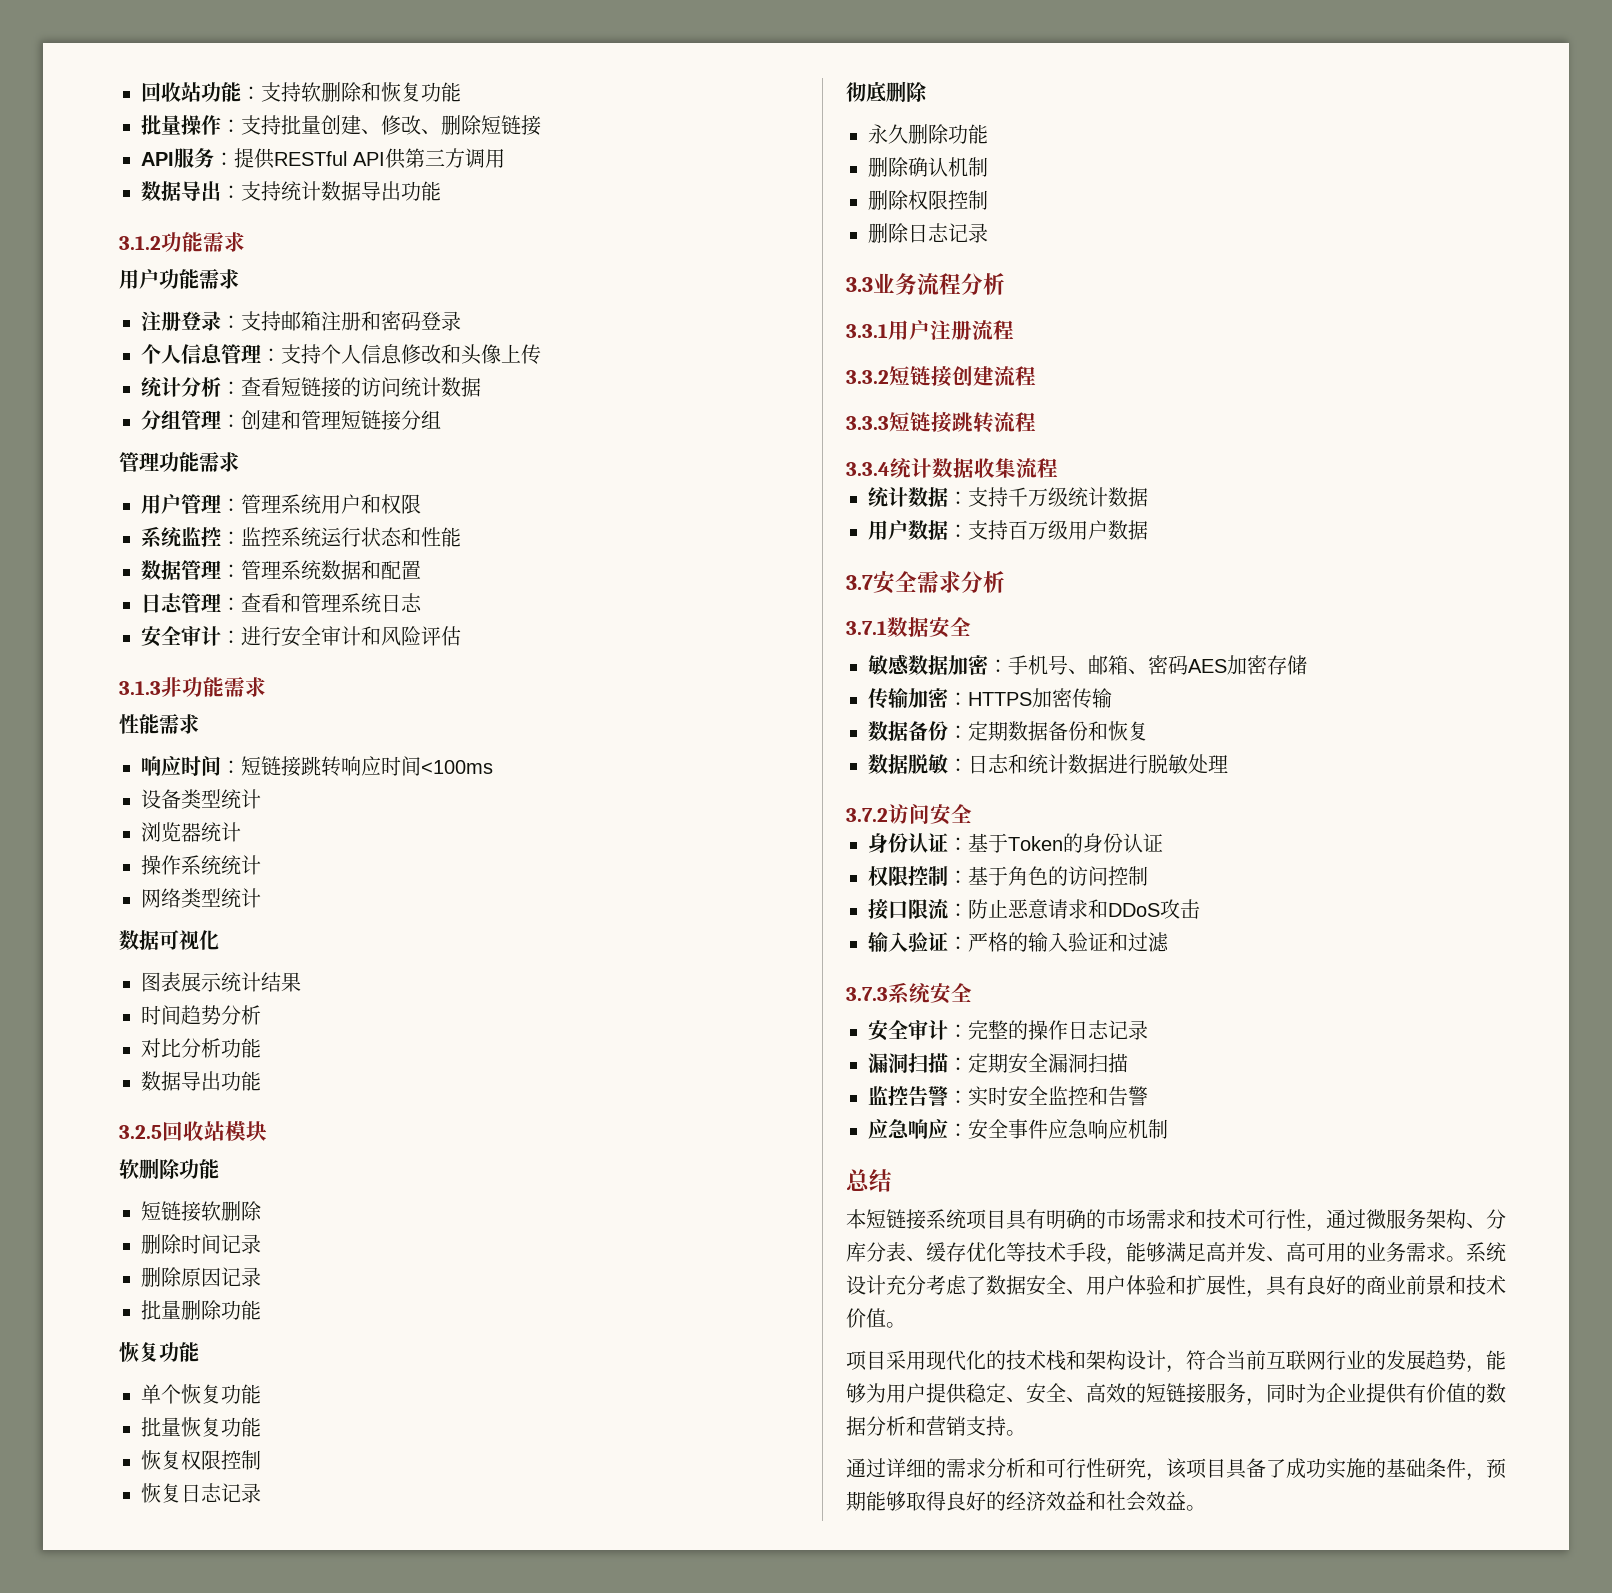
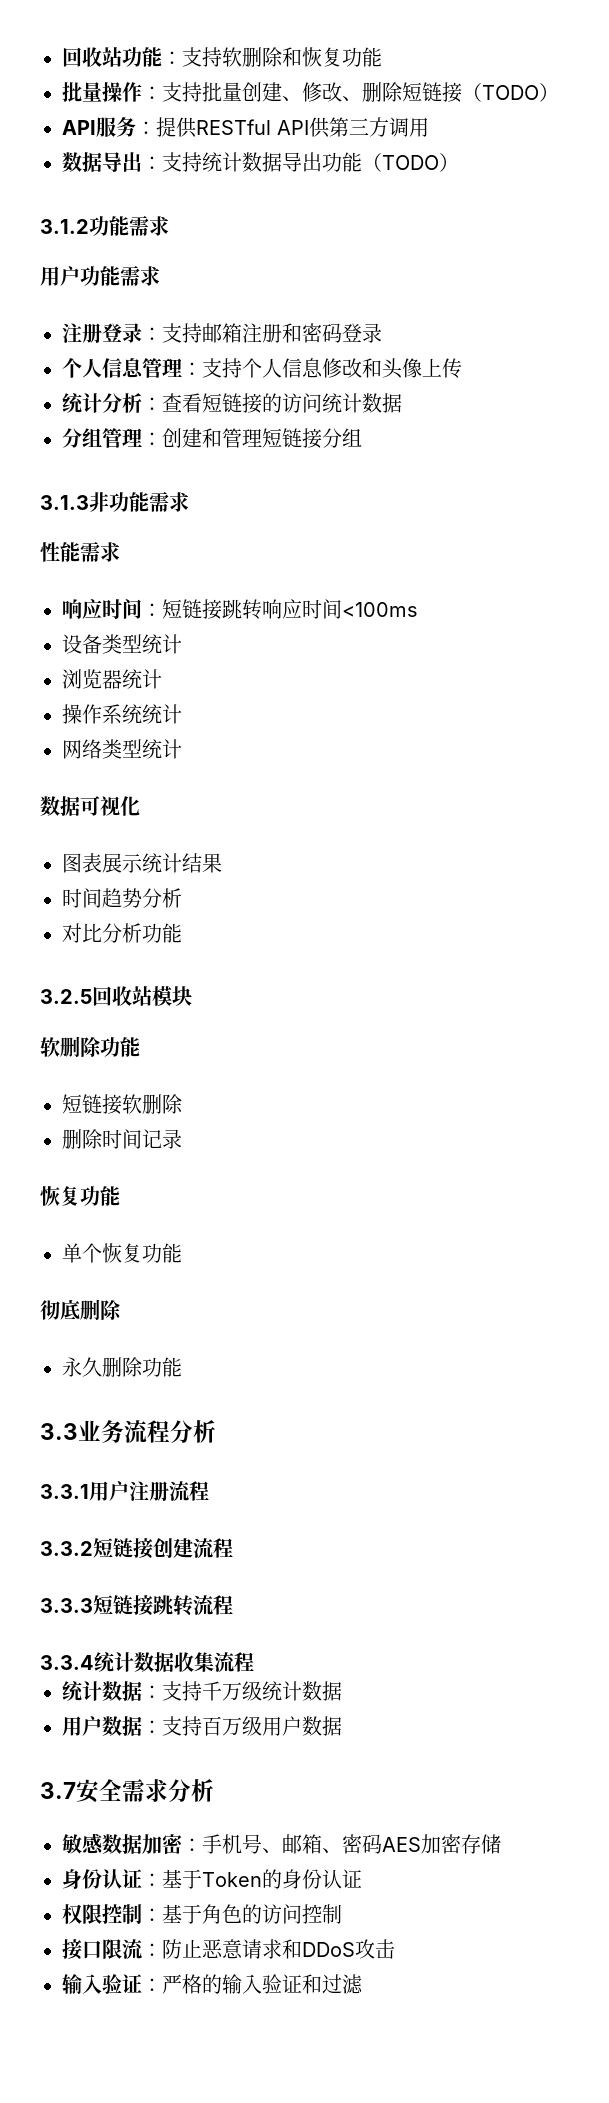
- 批量操作：支持批量创建、修改、删除短链接
+ 批量操作：支持批量创建、修改、删除短链接（TODO）
- 数据导出：支持统计数据导出功能
+ 数据导出：支持统计数据导出功能（TODO）
- 管理功能需求
- 用户管理：管理系统用户和权限
- 系统监控：监控系统运行状态和性能
- 数据管理：管理系统数据和配置
- 日志管理：查看和管理系统日志
- 安全审计：进行安全审计和风险评估
  对比分析功能
- 数据导出功能
- 删除原因记录
- 批量删除功能
- 批量恢复功能
- 恢复权限控制
- 恢复日志记录
- 删除确认机制
- 删除权限控制
- 删除日志记录
- 3.7.1数据安全
- 传输加密：HTTPS加密传输
- 数据备份：定期数据备份和恢复
- 数据脱敏：日志和统计数据进行脱敏处理
- 3.7.2访问安全
- 3.7.3系统安全
- 安全审计：完整的操作日志记录
- 漏洞扫描：定期安全漏洞扫描
- 监控告警：实时安全监控和告警
- 应急响应：安全事件应急响应机制
- 总结
- 本短链接系统项目具有明确的市场需求和技术可行性，通过微服务架构、分库分表、缓存优化等技术手段，能够满足高并发、高可用的业务需求。系统设计充分考虑了数据安全、用户体验和扩展性，具有良好的商业前景和技术价值。
- 项目采用现代化的技术栈和架构设计，符合当前互联网行业的发展趋势，能够为用户提供稳定、安全、高效的短链接服务，同时为企业提供有价值的数据分析和营销支持。
- 通过详细的需求分析和可行性研究，该项目具备了成功实施的基础条件，预期能够取得良好的经济效益和社会效益。

